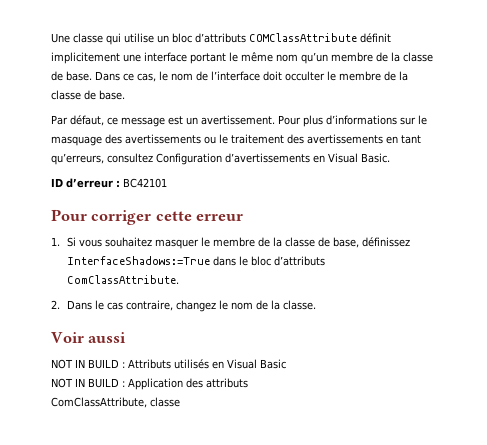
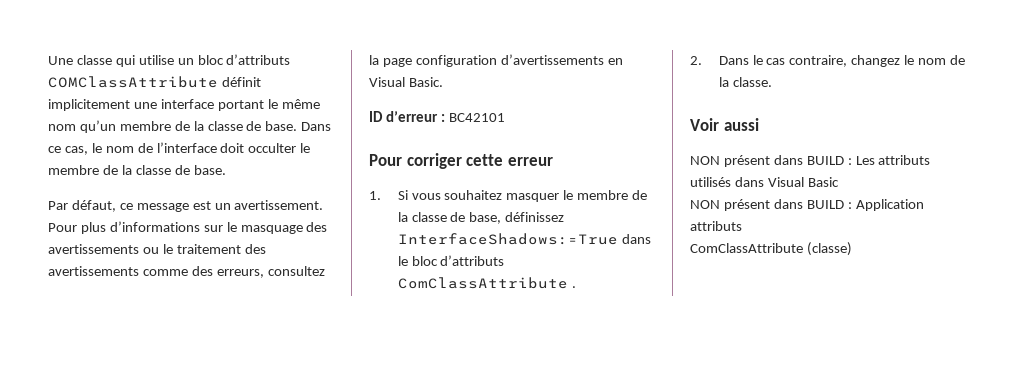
- Pour plus d’informations sur le masquage des avertissements ou le traitement des avertissements en tant qu’erreurs, consultez Configuration d’avertissements en Visual Basic.
+ Pour plus d’informations sur le masquage des avertissements ou le traitement des avertissements comme des erreurs, consultez la page configuration d’avertissements en Visual Basic.
- 1. Si vous souhaitez masquer le membre de la classe de base, définissez InterfaceShadows:=True dans le bloc d’attributs ComClassAttribute.
+ 1. Si vous souhaitez masquer le membre de la classe de base, définissez InterfaceShadows:=True dans le bloc d’attributs ComClassAttribute .
- NOT IN BUILD : Attributs utilisés en Visual Basic
+ NON présent dans BUILD : Les attributs utilisés dans Visual Basic
- NOT IN BUILD : Application des attributs
+ NON présent dans BUILD : Application attributs
- ComClassAttribute, classe
+ ComClassAttribute (classe)

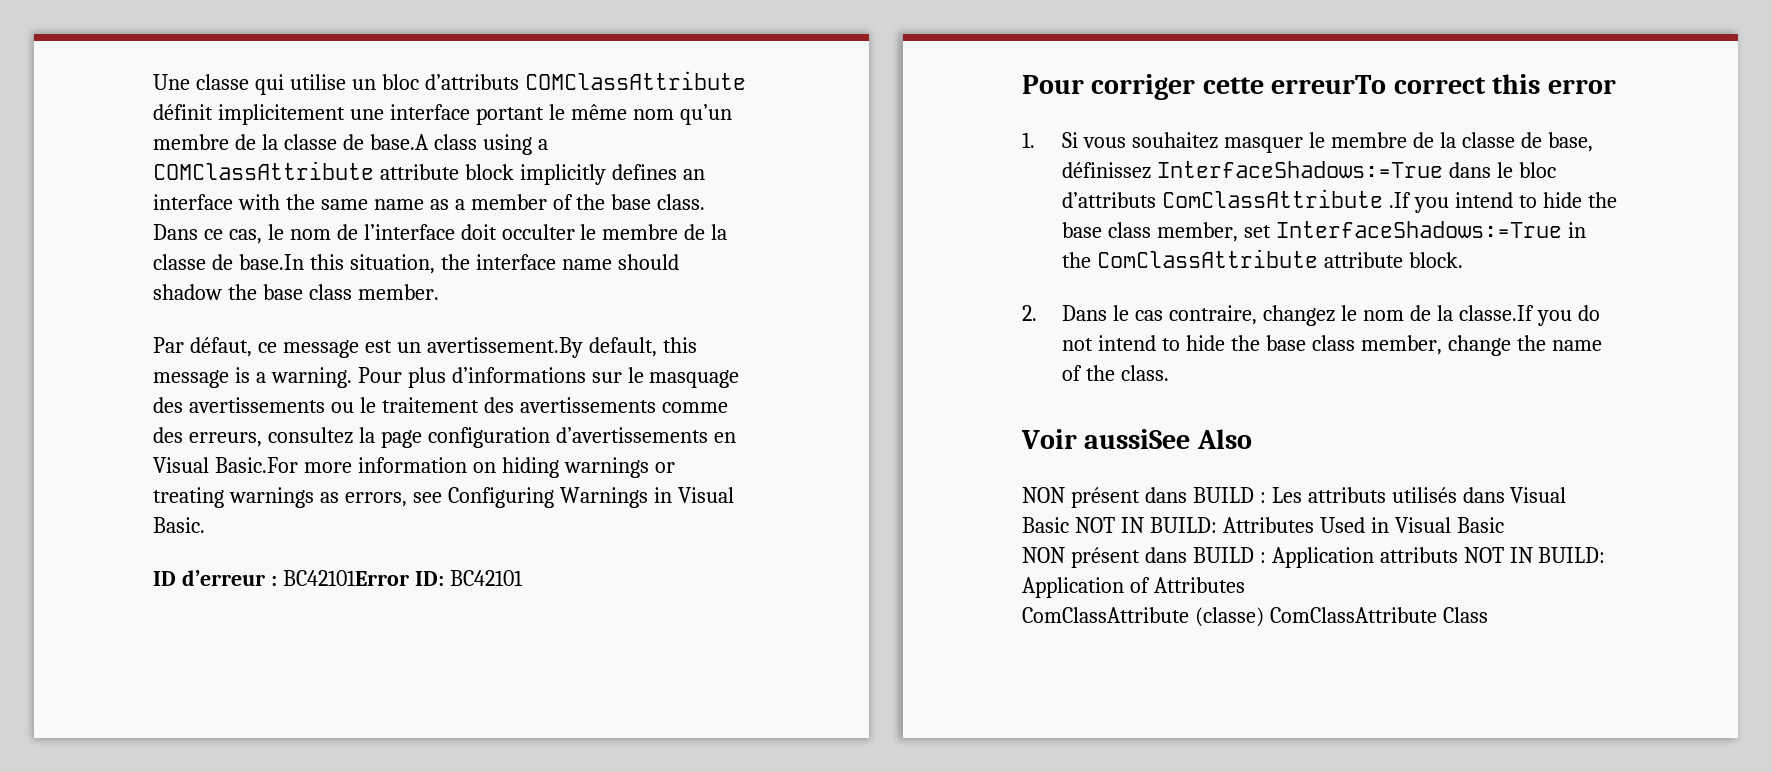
- Une classe qui utilise un bloc d’attributs COMClassAttribute définit implicitement une interface portant le même nom qu’un membre de la classe de base.
+ Une classe qui utilise un bloc d’attributs COMClassAttribute définit implicitement une interface portant le même nom qu’un membre de la classe de base.A class using a COMClassAttribute attribute block implicitly defines an interface with the same name as a member of the base class.
- Dans ce cas, le nom de l’interface doit occulter le membre de la classe de base.
+ Dans ce cas, le nom de l’interface doit occulter le membre de la classe de base.In this situation, the interface name should shadow the base class member.
- Par défaut, ce message est un avertissement.
+ Par défaut, ce message est un avertissement.By default, this message is a warning.
- Pour plus d’informations sur le masquage des avertissements ou le traitement des avertissements comme des erreurs, consultez la page configuration d’avertissements en Visual Basic.
+ Pour plus d’informations sur le masquage des avertissements ou le traitement des avertissements comme des erreurs, consultez la page configuration d’avertissements en Visual Basic.For more information on hiding warnings or treating warnings as errors, see Configuring Warnings in Visual Basic.
- ID d’erreur : BC42101
+ ID d’erreur : BC42101Error ID: BC42101
- Pour corriger cette erreur
+ Pour corriger cette erreurTo correct this error
- 1. Si vous souhaitez masquer le membre de la classe de base, définissez InterfaceShadows:=True dans le bloc d’attributs ComClassAttribute .
+ 1. Si vous souhaitez masquer le membre de la classe de base, définissez InterfaceShadows:=True dans le bloc d’attributs ComClassAttribute .If you intend to hide the base class member, set InterfaceShadows:=True in the ComClassAttribute attribute block.
- 2. Dans le cas contraire, changez le nom de la classe.
+ 2. Dans le cas contraire, changez le nom de la classe.If you do not intend to hide the base class member, change the name of the class.
- Voir aussi
+ Voir aussiSee Also
- NON présent dans BUILD : Les attributs utilisés dans Visual Basic
+ NON présent dans BUILD : Les attributs utilisés dans Visual Basic NOT IN BUILD: Attributes Used in Visual Basic
- NON présent dans BUILD : Application attributs
+ NON présent dans BUILD : Application attributs NOT IN BUILD: Application of Attributes
- ComClassAttribute (classe)
+ ComClassAttribute (classe) ComClassAttribute Class

